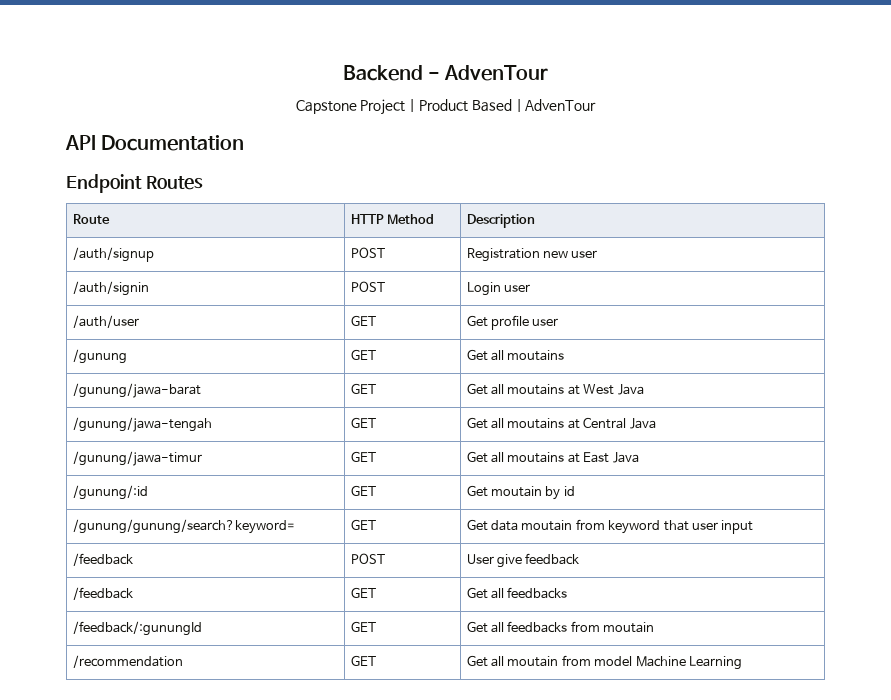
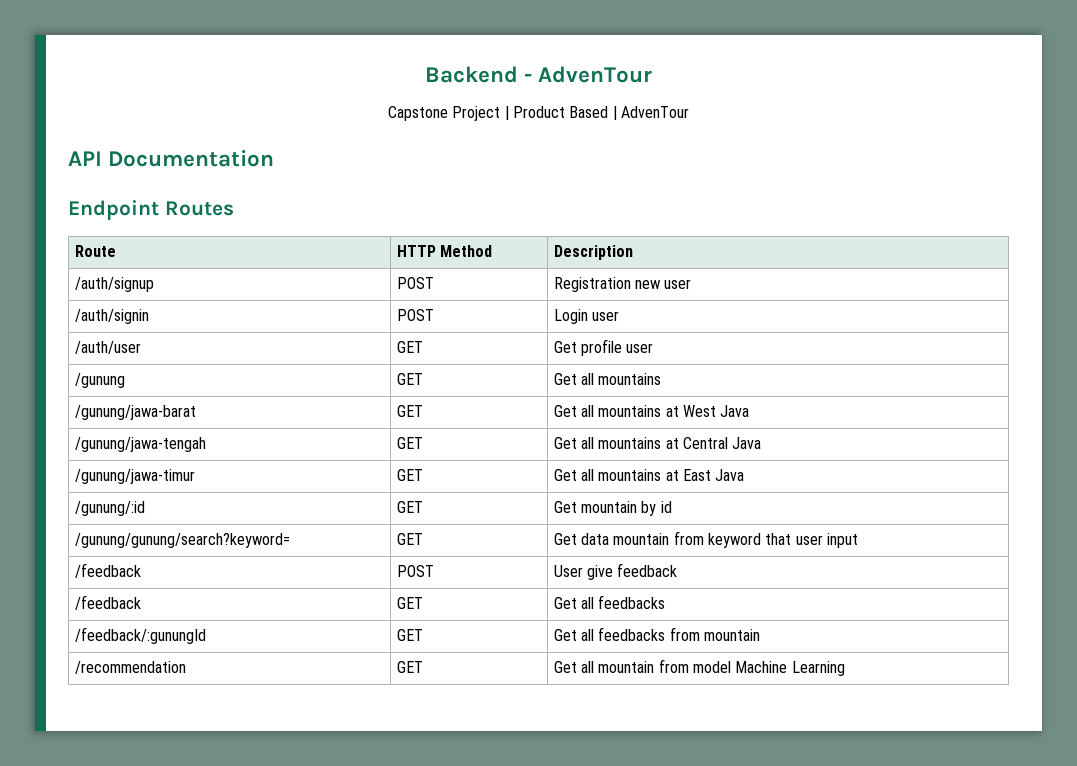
- /gunung | GET | Get all moutains
+ /gunung | GET | Get all mountains
- /gunung/jawa-barat | GET | Get all moutains at West Java
+ /gunung/jawa-barat | GET | Get all mountains at West Java
- /gunung/jawa-tengah | GET | Get all moutains at Central Java
+ /gunung/jawa-tengah | GET | Get all mountains at Central Java
- /gunung/jawa-timur | GET | Get all moutains at East Java
+ /gunung/jawa-timur | GET | Get all mountains at East Java
- /gunung/:id | GET | Get moutain by id
+ /gunung/:id | GET | Get mountain by id
- /gunung/gunung/search?keyword= | GET | Get data moutain from keyword that user input
+ /gunung/gunung/search?keyword= | GET | Get data mountain from keyword that user input
- /feedback/:gunungId | GET | Get all feedbacks from moutain
+ /feedback/:gunungId | GET | Get all feedbacks from mountain
- /recommendation | GET | Get all moutain from model Machine Learning
+ /recommendation | GET | Get all mountain from model Machine Learning

